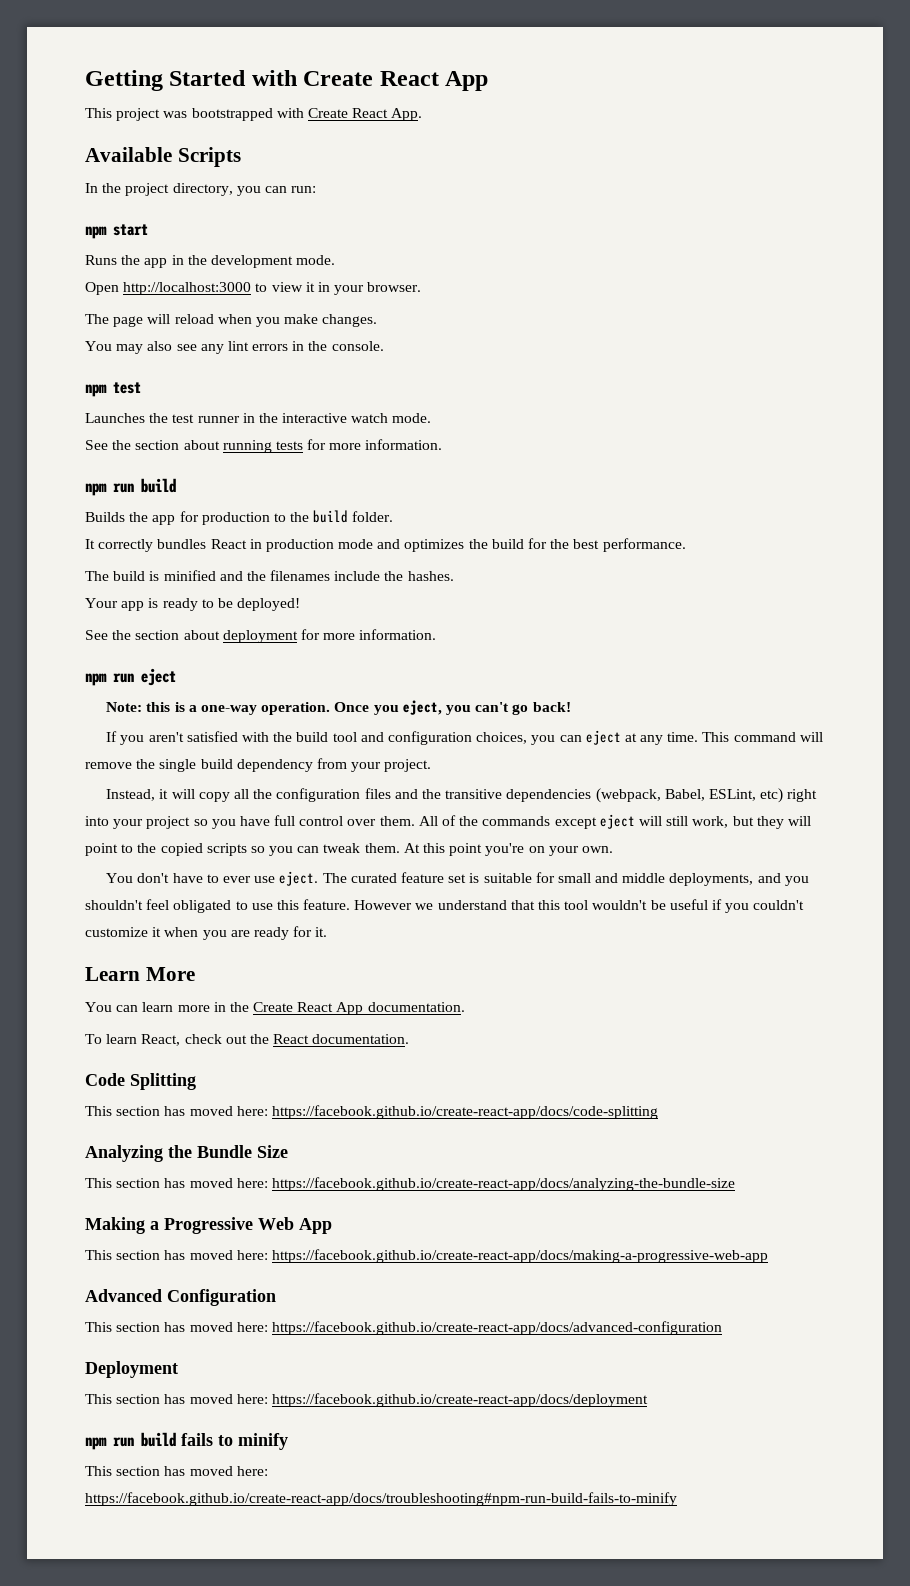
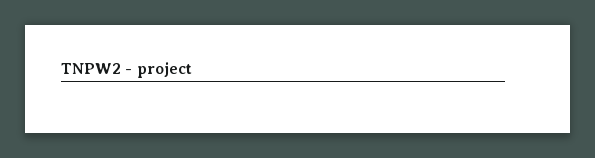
- Getting Started with Create React App
- This project was bootstrapped with Create React App.
- Available Scripts
- In the project directory, you can run:
- npm start
- Runs the app in the development mode.
- Open http://localhost:3000 to view it in your browser.
- The page will reload when you make changes.
- You may also see any lint errors in the console.
- npm test
- Launches the test runner in the interactive watch mode.
- See the section about running tests for more information.
- npm run build
- Builds the app for production to the build folder.
- It correctly bundles React in production mode and optimizes the build for the best performance.
- The build is minified and the filenames include the hashes.
- Your app is ready to be deployed!
- See the section about deployment for more information.
- npm run eject
- Note: this is a one-way operation. Once you eject, you can't go back!
- If you aren't satisfied with the build tool and configuration choices, you can eject at any time. This command will remove the single build dependency from your project.
- Instead, it will copy all the configuration files and the transitive dependencies (webpack, Babel, ESLint, etc) right into your project so you have full control over them. All of the commands except eject will still work, but they will point to the copied scripts so you can tweak them. At this point you're on your own.
- You don't have to ever use eject. The curated feature set is suitable for small and middle deployments, and you shouldn't feel obligated to use this feature. However we understand that this tool wouldn't be useful if you couldn't customize it when you are ready for it.
- Learn More
- You can learn more in the Create React App documentation.
- To learn React, check out the React documentation.
- Code Splitting
- This section has moved here: https://facebook.github.io/create-react-app/docs/code-splitting
- Analyzing the Bundle Size
- This section has moved here: https://facebook.github.io/create-react-app/docs/analyzing-the-bundle-size
- Making a Progressive Web App
- This section has moved here: https://facebook.github.io/create-react-app/docs/making-a-progressive-web-app
- Advanced Configuration
- This section has moved here: https://facebook.github.io/create-react-app/docs/advanced-configuration
- Deployment
- This section has moved here: https://facebook.github.io/create-react-app/docs/deployment
- npm run build fails to minify
- This section has moved here: https://facebook.github.io/create-react-app/docs/troubleshooting#npm-run-build-fails-to-minify
+ TNPW2 - project

